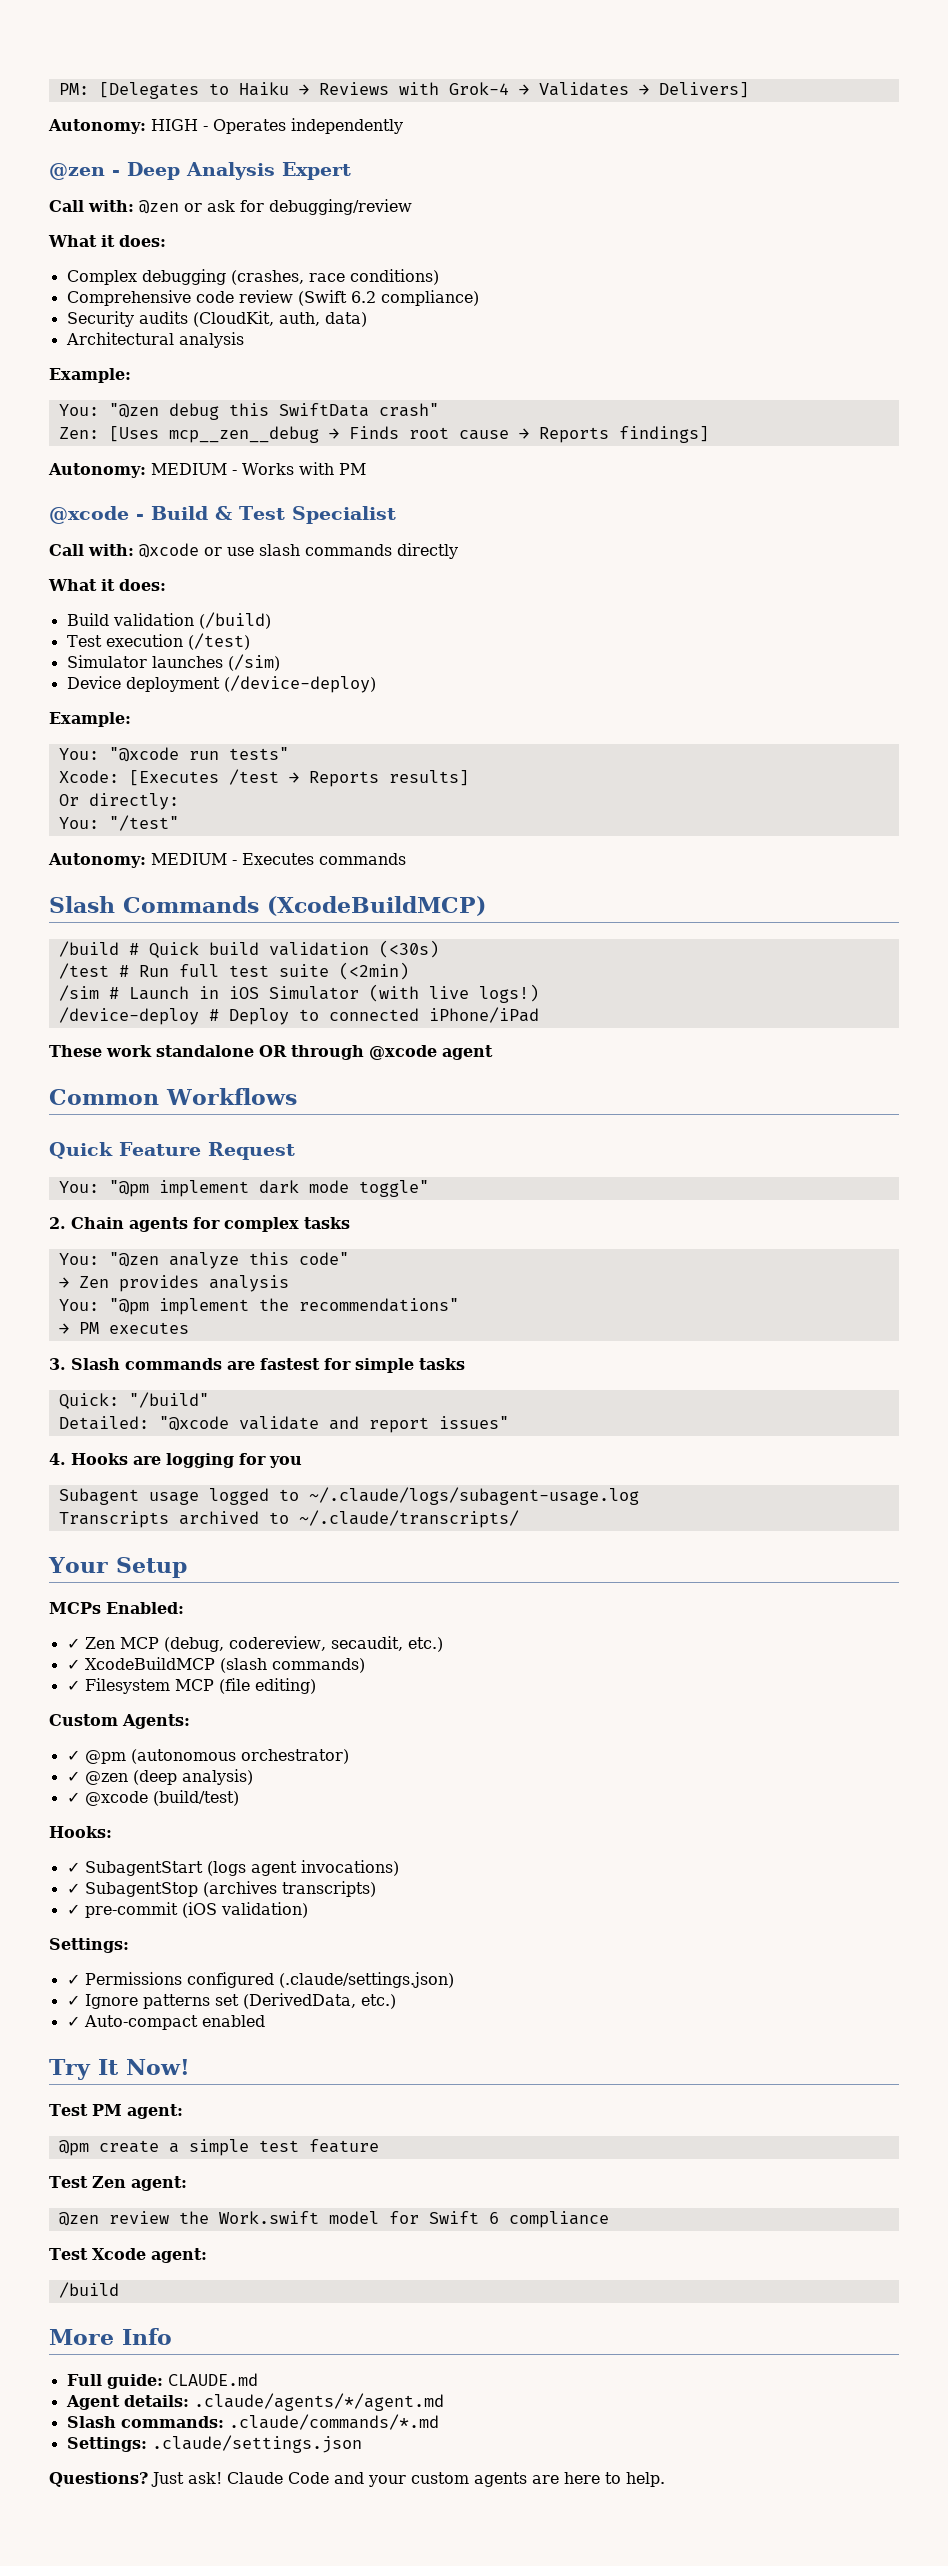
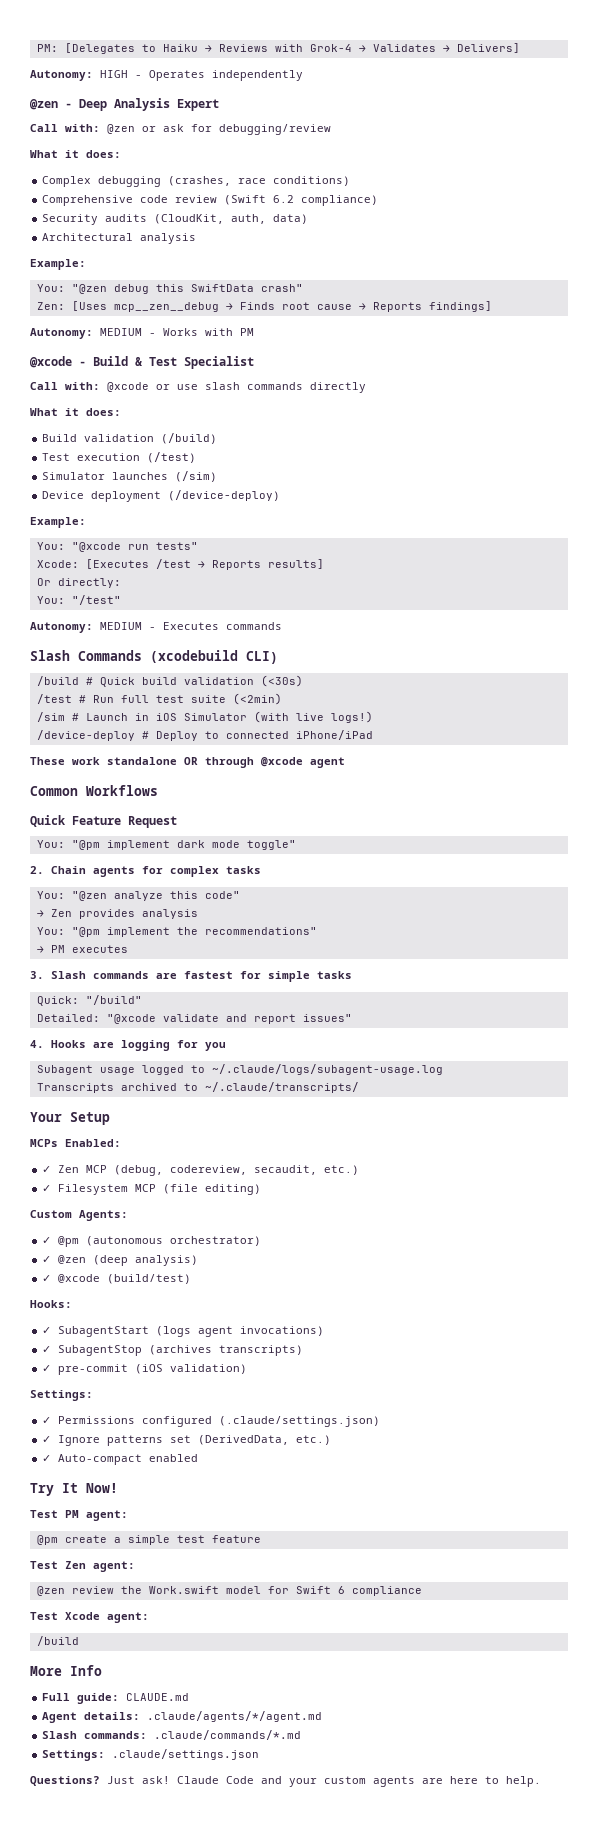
- Slash Commands (XcodeBuildMCP)
+ Slash Commands (xcodebuild CLI)
- ✓ XcodeBuildMCP (slash commands)

